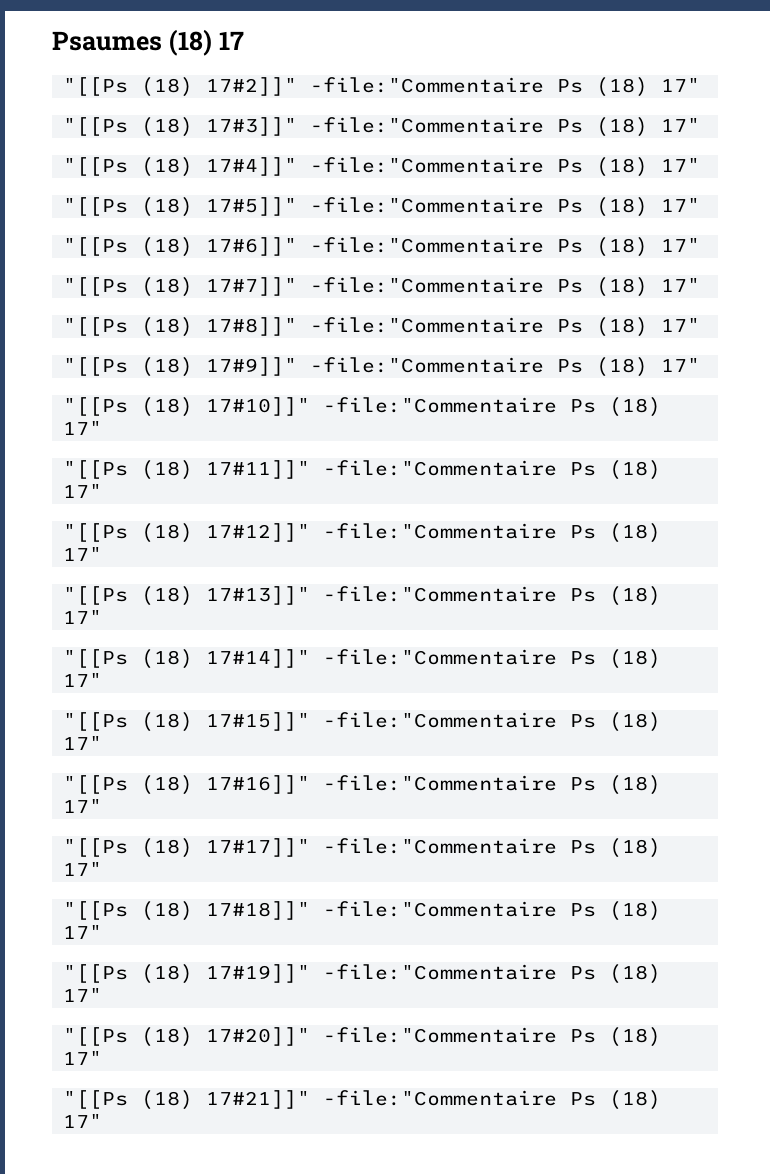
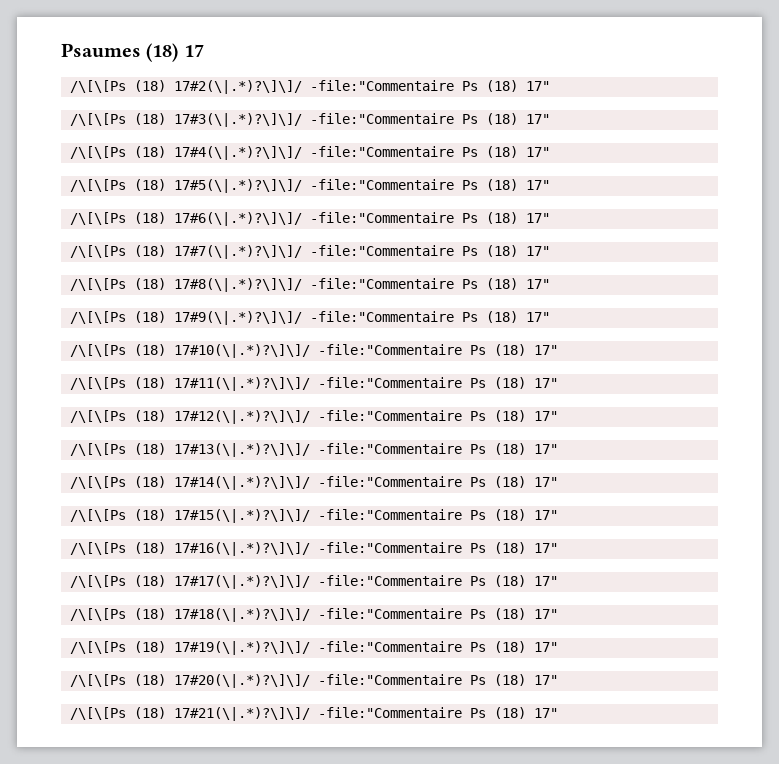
- "[[Ps (18) 17#2]]" -file:"Commentaire Ps (18) 17"
- "[[Ps (18) 17#3]]" -file:"Commentaire Ps (18) 17"
- "[[Ps (18) 17#4]]" -file:"Commentaire Ps (18) 17"
- "[[Ps (18) 17#5]]" -file:"Commentaire Ps (18) 17"
- "[[Ps (18) 17#6]]" -file:"Commentaire Ps (18) 17"
- "[[Ps (18) 17#7]]" -file:"Commentaire Ps (18) 17"
- "[[Ps (18) 17#8]]" -file:"Commentaire Ps (18) 17"
- "[[Ps (18) 17#9]]" -file:"Commentaire Ps (18) 17"
- "[[Ps (18) 17#10]]" -file:"Commentaire Ps (18) 17"
- "[[Ps (18) 17#11]]" -file:"Commentaire Ps (18) 17"
- "[[Ps (18) 17#12]]" -file:"Commentaire Ps (18) 17"
- "[[Ps (18) 17#13]]" -file:"Commentaire Ps (18) 17"
- "[[Ps (18) 17#14]]" -file:"Commentaire Ps (18) 17"
- "[[Ps (18) 17#15]]" -file:"Commentaire Ps (18) 17"
- "[[Ps (18) 17#16]]" -file:"Commentaire Ps (18) 17"
- "[[Ps (18) 17#17]]" -file:"Commentaire Ps (18) 17"
- "[[Ps (18) 17#18]]" -file:"Commentaire Ps (18) 17"
- "[[Ps (18) 17#19]]" -file:"Commentaire Ps (18) 17"
- "[[Ps (18) 17#20]]" -file:"Commentaire Ps (18) 17"
- "[[Ps (18) 17#21]]" -file:"Commentaire Ps (18) 17"
+ /\[\[Ps (18) 17#2(\|.*)?\]\]/ -file:"Commentaire Ps (18) 17"
+ /\[\[Ps (18) 17#3(\|.*)?\]\]/ -file:"Commentaire Ps (18) 17"
+ /\[\[Ps (18) 17#4(\|.*)?\]\]/ -file:"Commentaire Ps (18) 17"
+ /\[\[Ps (18) 17#5(\|.*)?\]\]/ -file:"Commentaire Ps (18) 17"
+ /\[\[Ps (18) 17#6(\|.*)?\]\]/ -file:"Commentaire Ps (18) 17"
+ /\[\[Ps (18) 17#7(\|.*)?\]\]/ -file:"Commentaire Ps (18) 17"
+ /\[\[Ps (18) 17#8(\|.*)?\]\]/ -file:"Commentaire Ps (18) 17"
+ /\[\[Ps (18) 17#9(\|.*)?\]\]/ -file:"Commentaire Ps (18) 17"
+ /\[\[Ps (18) 17#10(\|.*)?\]\]/ -file:"Commentaire Ps (18) 17"
+ /\[\[Ps (18) 17#11(\|.*)?\]\]/ -file:"Commentaire Ps (18) 17"
+ /\[\[Ps (18) 17#12(\|.*)?\]\]/ -file:"Commentaire Ps (18) 17"
+ /\[\[Ps (18) 17#13(\|.*)?\]\]/ -file:"Commentaire Ps (18) 17"
+ /\[\[Ps (18) 17#14(\|.*)?\]\]/ -file:"Commentaire Ps (18) 17"
+ /\[\[Ps (18) 17#15(\|.*)?\]\]/ -file:"Commentaire Ps (18) 17"
+ /\[\[Ps (18) 17#16(\|.*)?\]\]/ -file:"Commentaire Ps (18) 17"
+ /\[\[Ps (18) 17#17(\|.*)?\]\]/ -file:"Commentaire Ps (18) 17"
+ /\[\[Ps (18) 17#18(\|.*)?\]\]/ -file:"Commentaire Ps (18) 17"
+ /\[\[Ps (18) 17#19(\|.*)?\]\]/ -file:"Commentaire Ps (18) 17"
+ /\[\[Ps (18) 17#20(\|.*)?\]\]/ -file:"Commentaire Ps (18) 17"
+ /\[\[Ps (18) 17#21(\|.*)?\]\]/ -file:"Commentaire Ps (18) 17"

